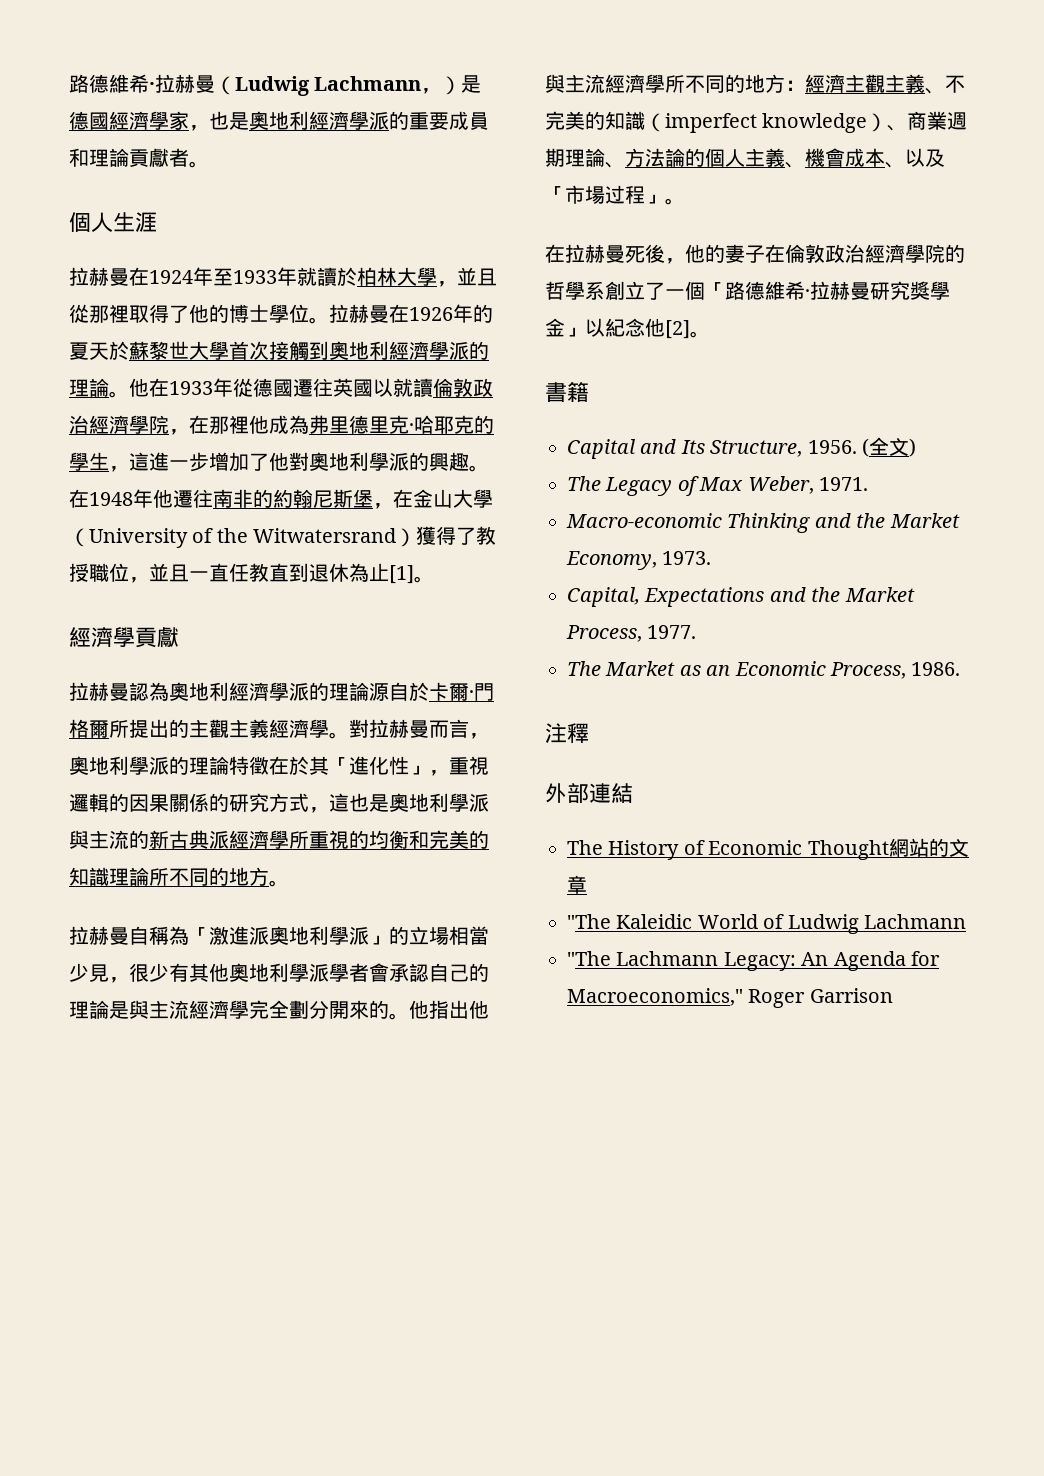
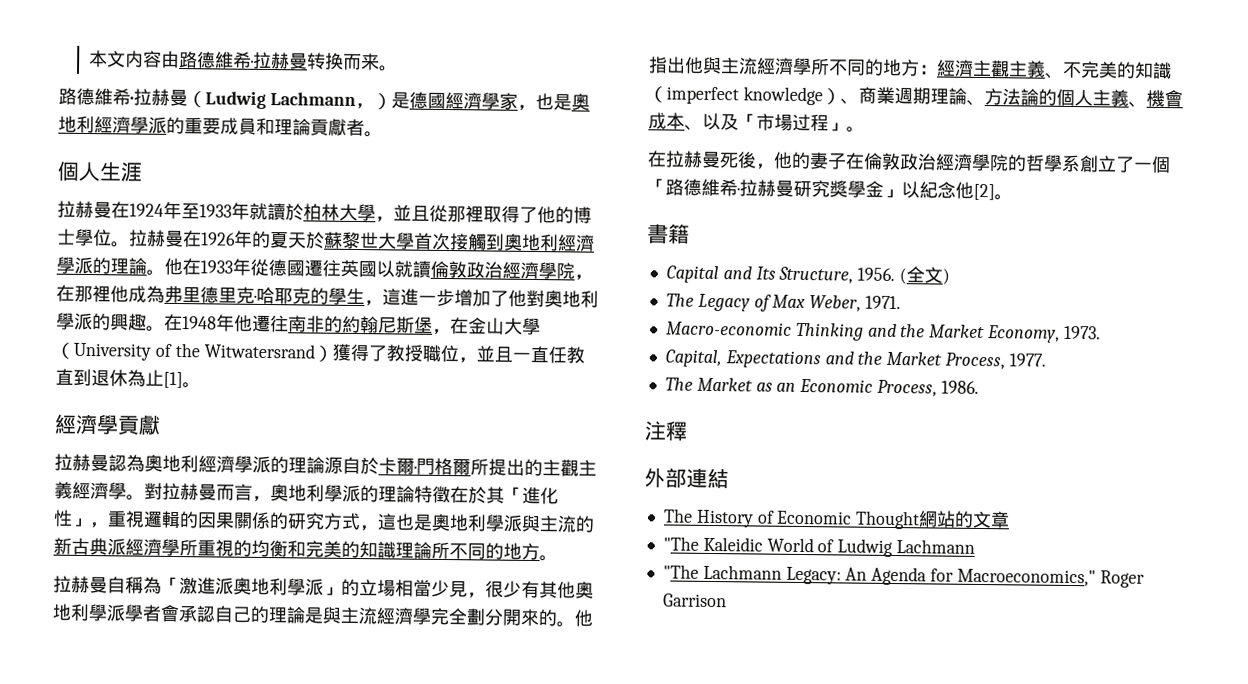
+ 本文内容由路德維希·拉赫曼转换而来。

